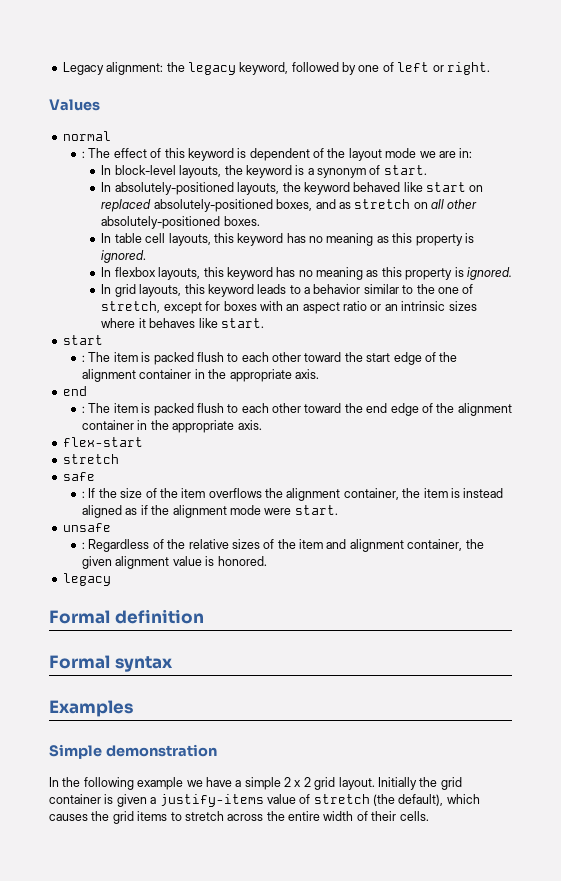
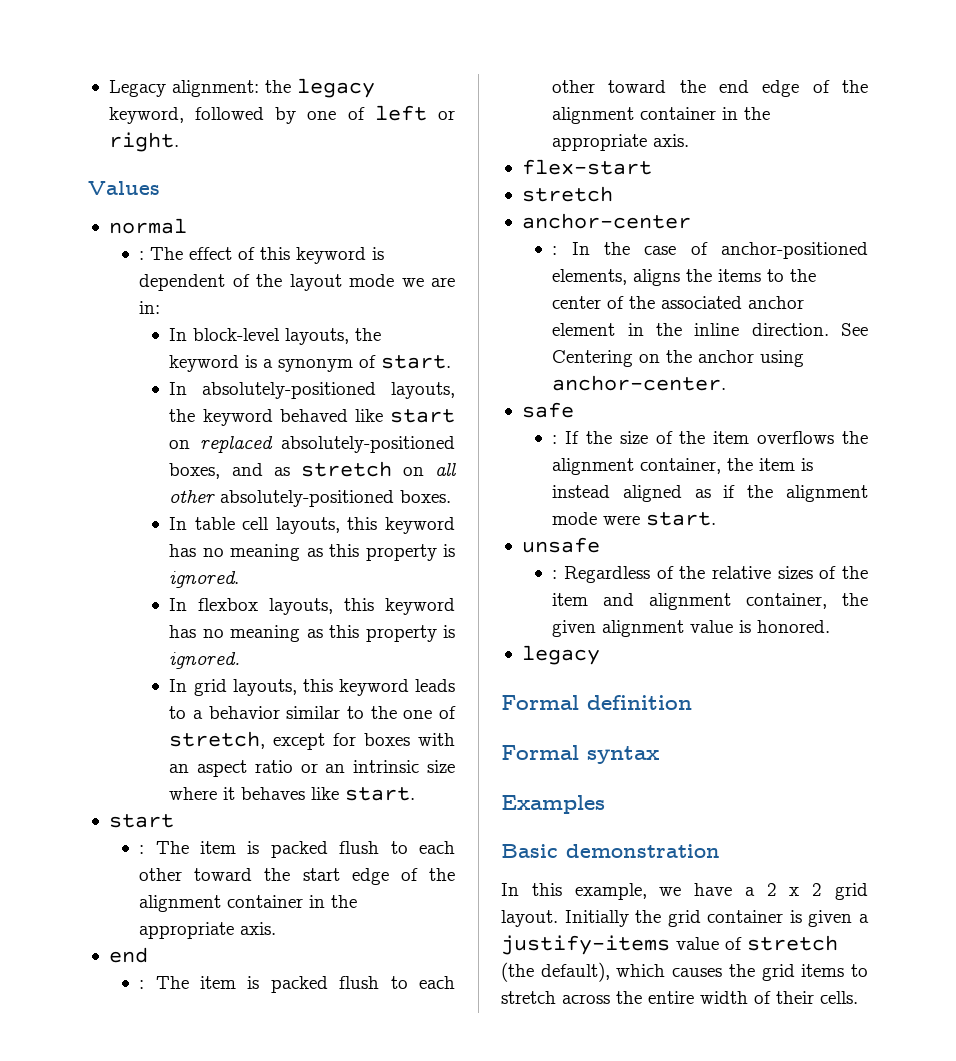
- In grid layouts, this keyword leads to a behavior similar to the one of stretch, except for boxes with an aspect ratio or an intrinsic sizes where it behaves like start.
+ In grid layouts, this keyword leads to a behavior similar to the one of stretch, except for boxes with an aspect ratio or an intrinsic size where it behaves like start.
+ anchor-center
+ : In the case of anchor-positioned elements, aligns the items to the center of the associated anchor element in the inline direction. See Centering on the anchor using anchor-center.
- Simple demonstration
+ Basic demonstration
- In the following example we have a simple 2 x 2 grid layout.
+ In this example, we have a 2 x 2 grid layout.

